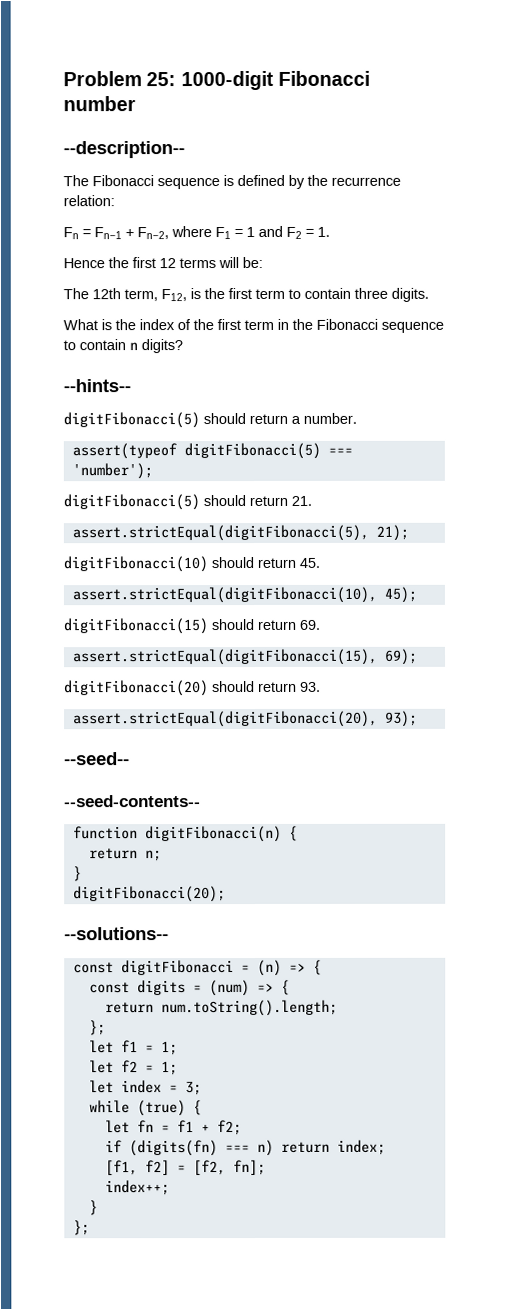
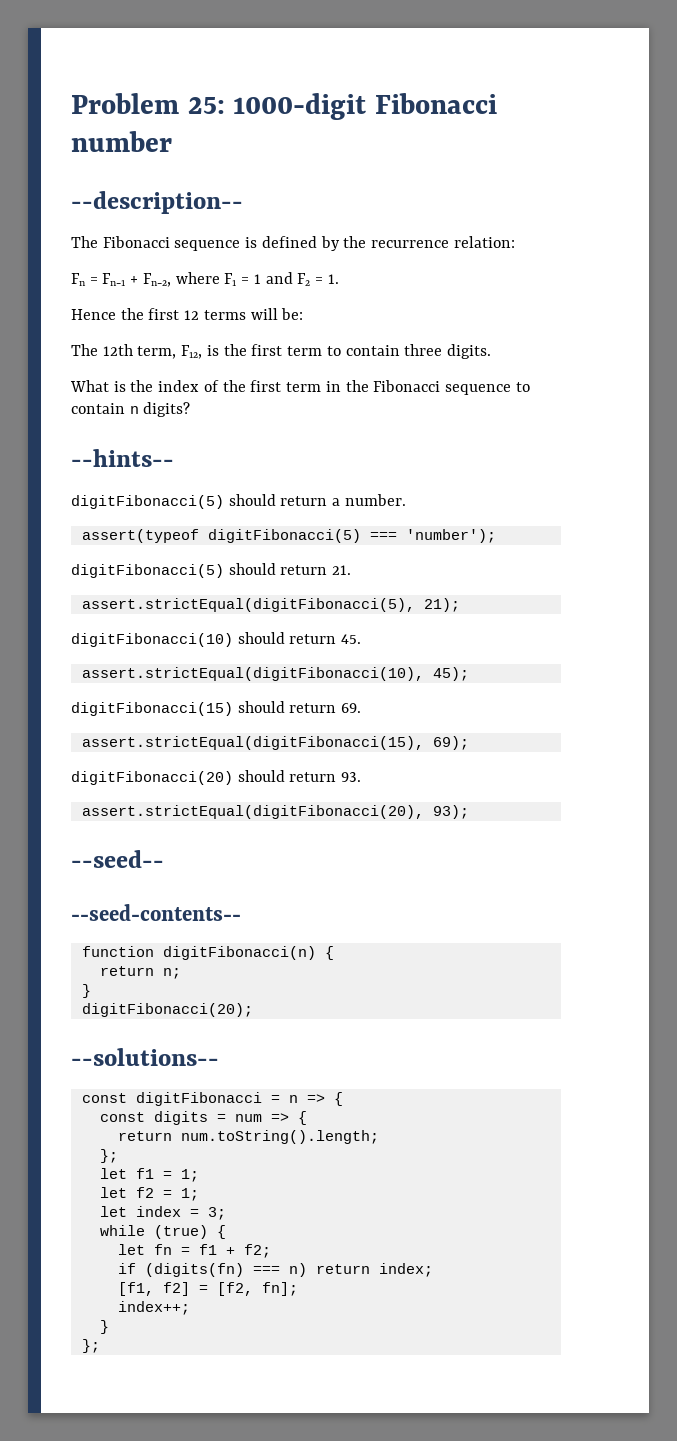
- const digitFibonacci = (n) => {
+ const digitFibonacci = n => {
- const digits = (num) => {
+ const digits = num => {

